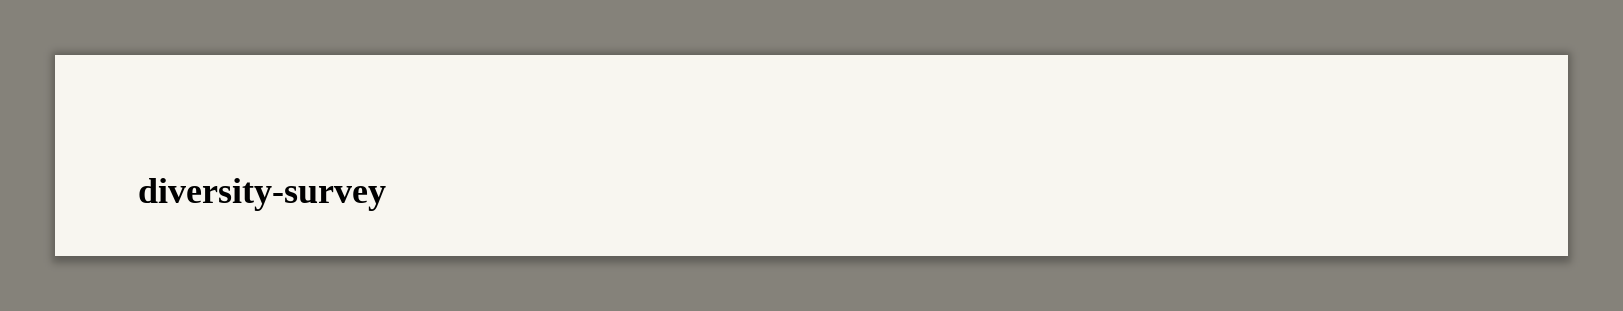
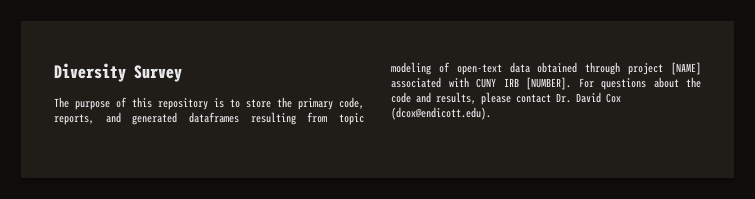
- diversity-survey
+ Diversity Survey
+ The purpose of this repository is to store the primary code, reports, and generated dataframes resulting from topic modeling of open-text data obtained through project [NAME] associated with CUNY IRB [NUMBER]. For questions about the code and results, please contact Dr. David Cox (dcox@endicott.edu).

